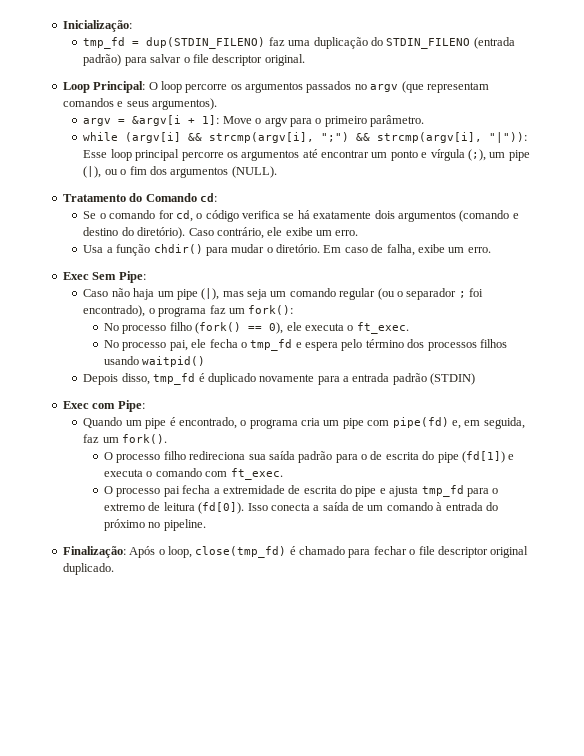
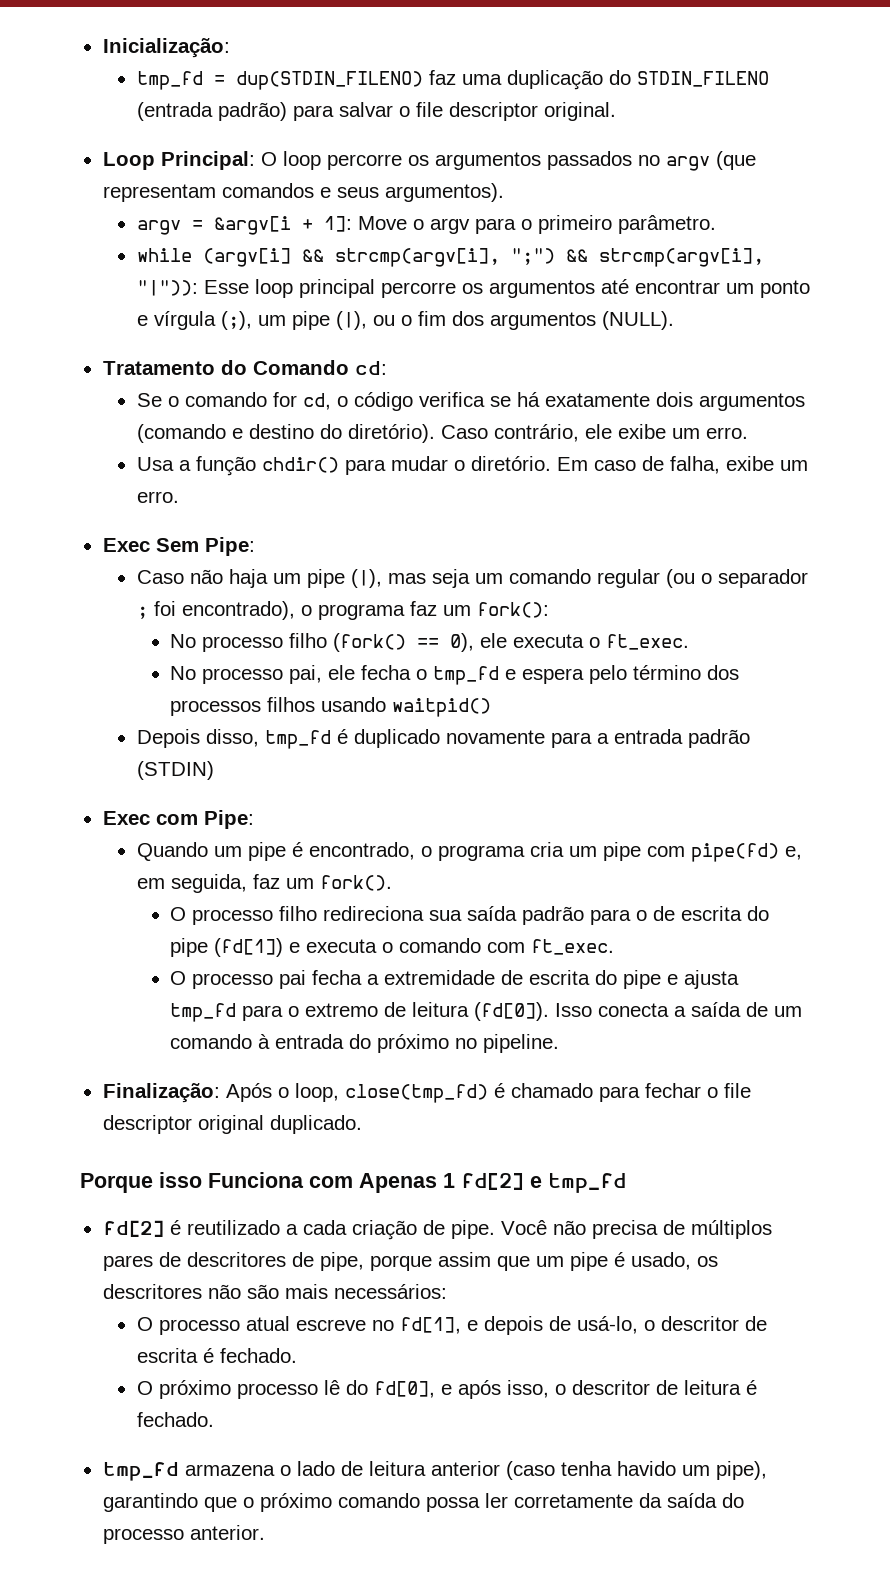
+ Porque isso Funciona com Apenas 1 fd[2] e tmp_fd
+ fd[2] é reutilizado a cada criação de pipe. Você não precisa de múltiplos pares de descritores de pipe, porque assim que um pipe é usado, os descritores não são mais necessários:
+ O processo atual escreve no fd[1], e depois de usá-lo, o descritor de escrita é fechado.
+ O próximo processo lê do fd[0], e após isso, o descritor de leitura é fechado.
+ tmp_fd armazena o lado de leitura anterior (caso tenha havido um pipe), garantindo que o próximo comando possa ler corretamente da saída do processo anterior.

